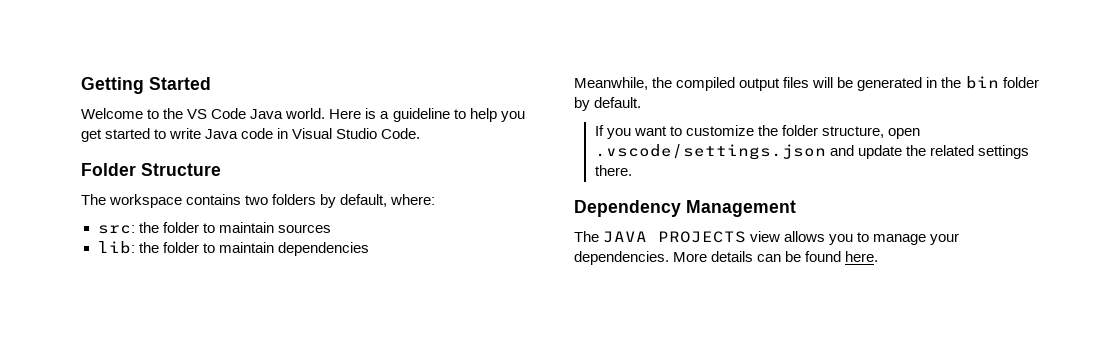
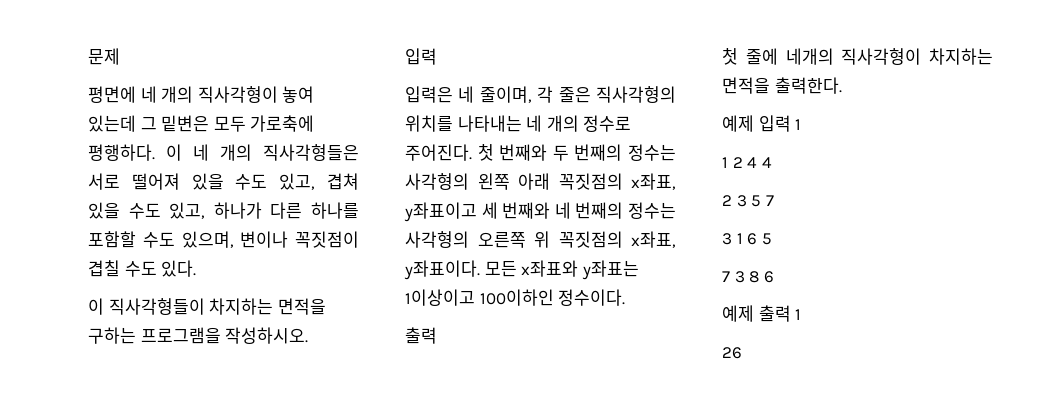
- Getting Started
- Welcome to the VS Code Java world. Here is a guideline to help you get started to write Java code in Visual Studio Code.
- Folder Structure
- The workspace contains two folders by default, where:
- src: the folder to maintain sources
- lib: the folder to maintain dependencies
- Meanwhile, the compiled output files will be generated in the bin folder by default.
- If you want to customize the folder structure, open .vscode/settings.json and update the related settings there.
- Dependency Management
- The JAVA PROJECTS view allows you to manage your dependencies. More details can be found here.
+ 문제
+ 평면에 네 개의 직사각형이 놓여 있는데 그 밑변은 모두 가로축에 평행하다. 이 네 개의 직사각형들은 서로 떨어져 있을 수도 있고, 겹쳐 있을 수도 있고, 하나가 다른 하나를 포함할 수도 있으며, 변이나 꼭짓점이 겹칠 수도 있다.
+ 이 직사각형들이 차지하는 면적을 구하는 프로그램을 작성하시오.
+ 입력
+ 입력은 네 줄이며, 각 줄은 직사각형의 위치를 나타내는 네 개의 정수로 주어진다. 첫 번째와 두 번째의 정수는 사각형의 왼쪽 아래 꼭짓점의 x좌표, y좌표이고 세 번째와 네 번째의 정수는 사각형의 오른쪽 위 꼭짓점의 x좌표, y좌표이다. 모든 x좌표와 y좌표는 1이상이고 100이하인 정수이다.
+ 출력
+ 첫 줄에 네개의 직사각형이 차지하는 면적을 출력한다.
+ 예제 입력 1
+ 1 2 4 4
+ 2 3 5 7
+ 3 1 6 5
+ 7 3 8 6
+ 예제 출력 1
+ 26

